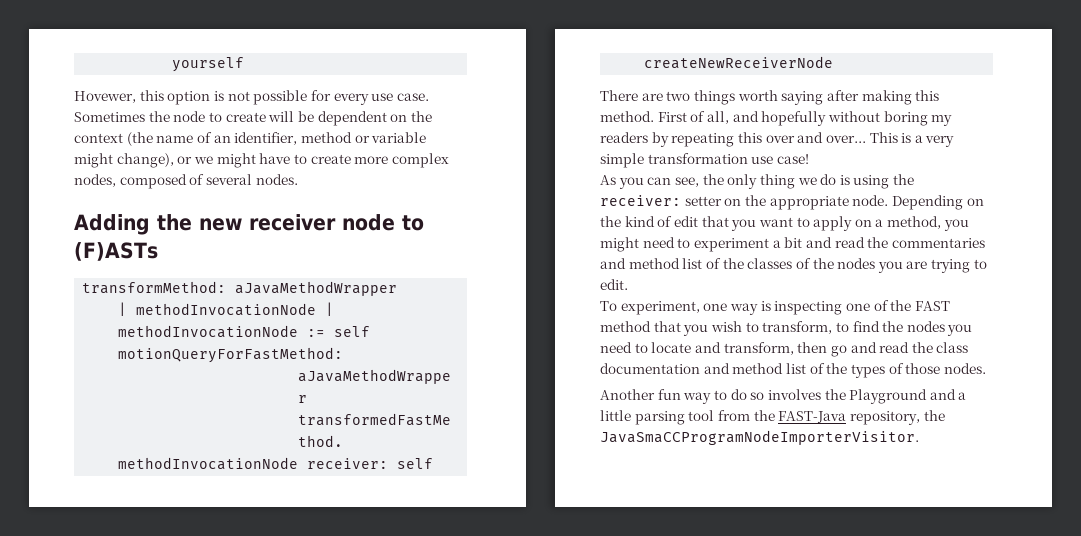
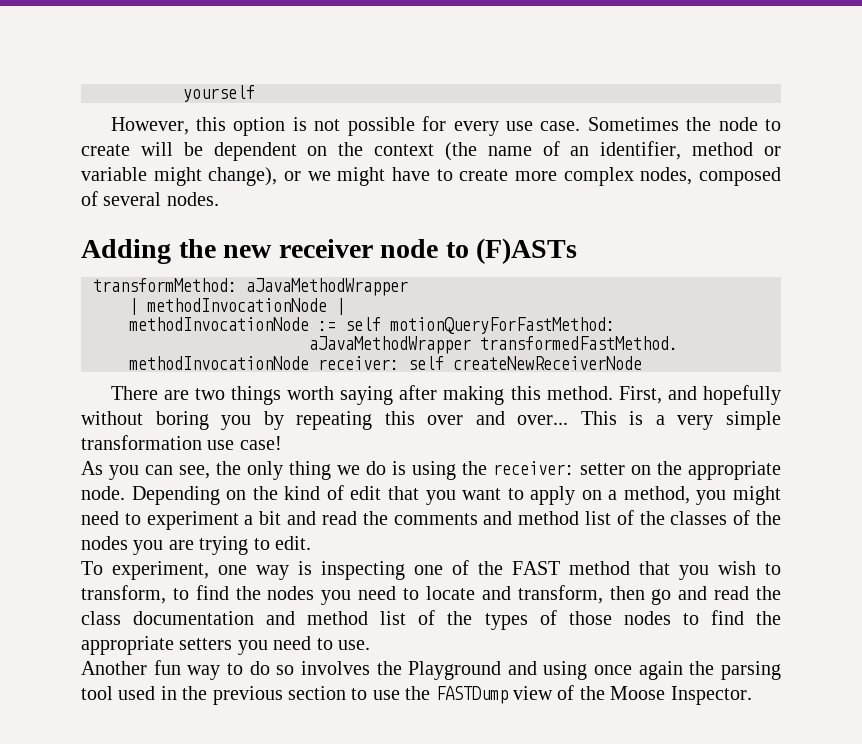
- Hovewer, this option is not possible for every use case.
+ However, this option is not possible for every use case.
- First of all, and hopefully without boring my readers by repeating this over and over...
+ First, and hopefully without boring you by repeating this over and over...
- Depending on the kind of edit that you want to apply on a method, you might need to experiment a bit and read the commentaries and method list of the classes of the nodes you are trying to edit.
+ Depending on the kind of edit that you want to apply on a method, you might need to experiment a bit and read the comments and method list of the classes of the nodes you are trying to edit.
- To experiment, one way is inspecting one of the FAST method that you wish to transform, to find the nodes you need to locate and transform, then go and read the class documentation and method list of the types of those nodes.
+ To experiment, one way is inspecting one of the FAST method that you wish to transform, to find the nodes you need to locate and transform, then go and read the class documentation and method list of the types of those nodes to find the appropriate setters you need to use.
- Another fun way to do so involves the Playground and a little parsing tool from the FAST-Java repository, the JavaSmaCCProgramNodeImporterVisitor.
+ Another fun way to do so involves the Playground and using once again the parsing tool used in the previous section to use the FASTDump view of the Moose Inspector.

